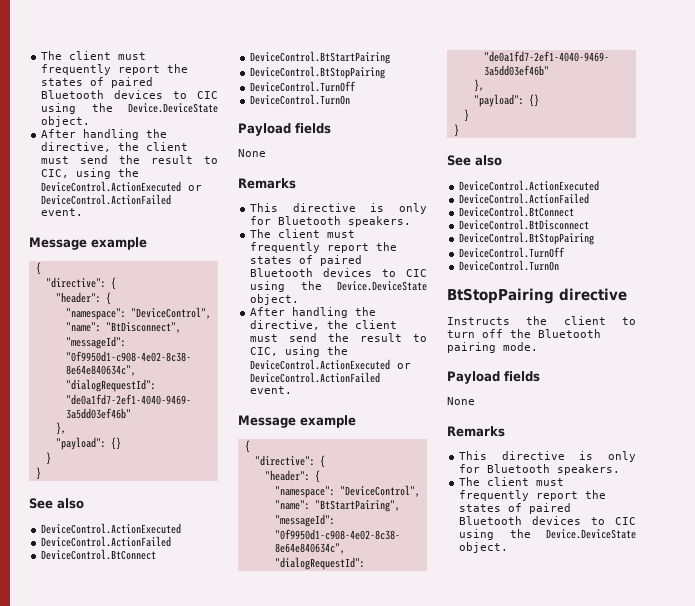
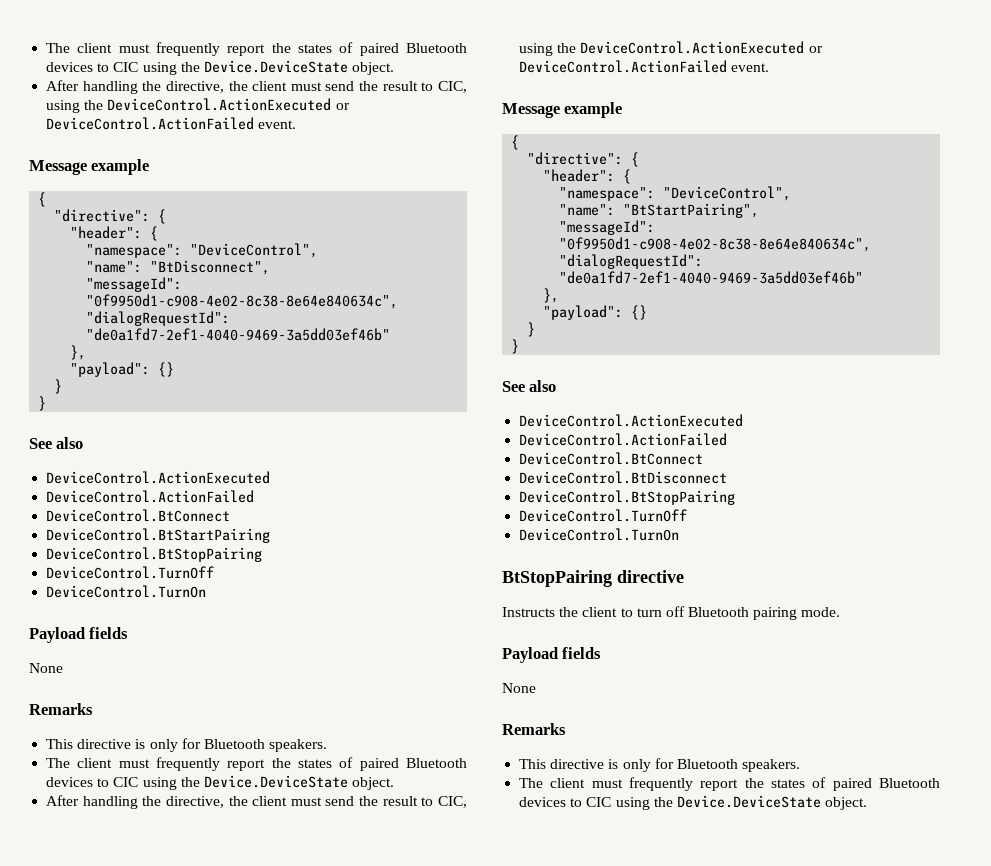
- Instructs the client to turn off the Bluetooth pairing mode.
+ Instructs the client to turn off Bluetooth pairing mode.

